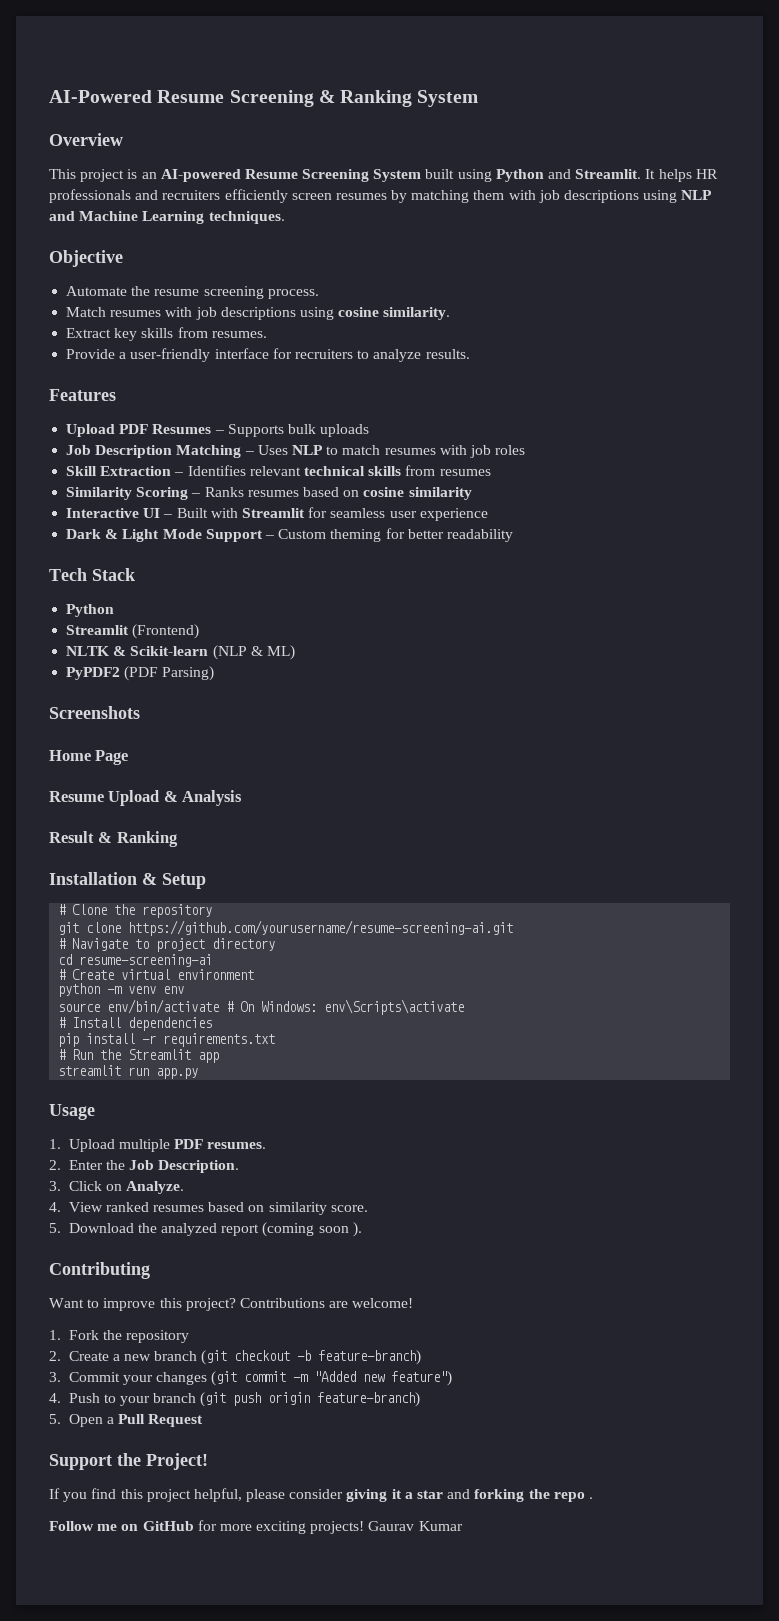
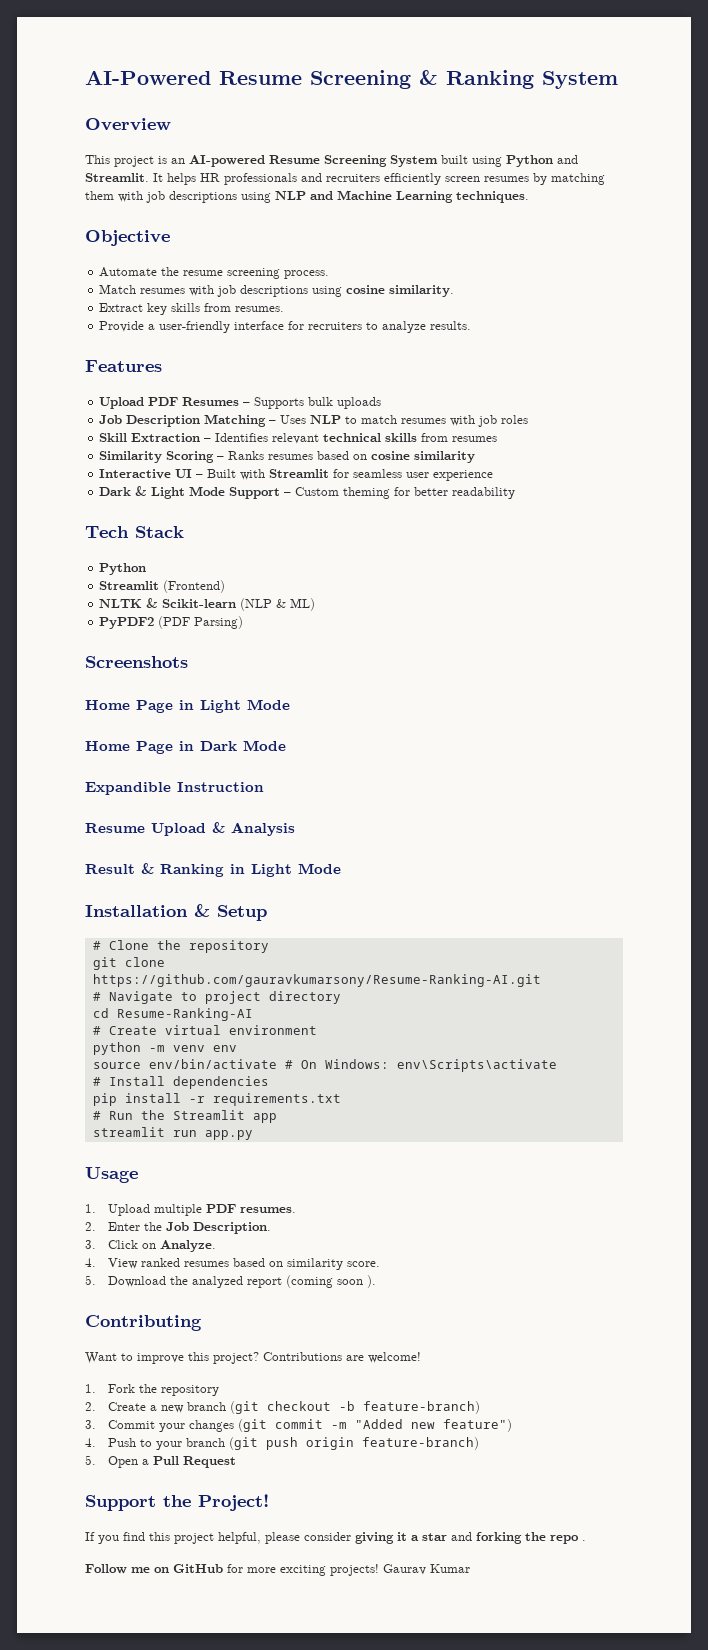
- Home Page
+ Home Page in Light Mode
+ Home Page in Dark Mode
+ Expandible Instruction
- Result & Ranking
+ Result & Ranking in Light Mode
- git clone https://github.com/yourusername/resume-screening-ai.git
+ git clone https://github.com/gauravkumarsony/Resume-Ranking-AI.git
- cd resume-screening-ai
+ cd Resume-Ranking-AI

